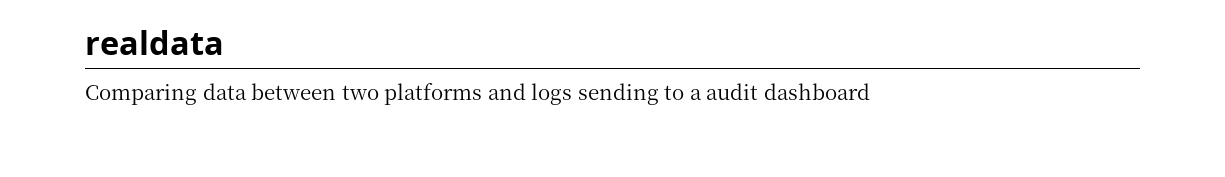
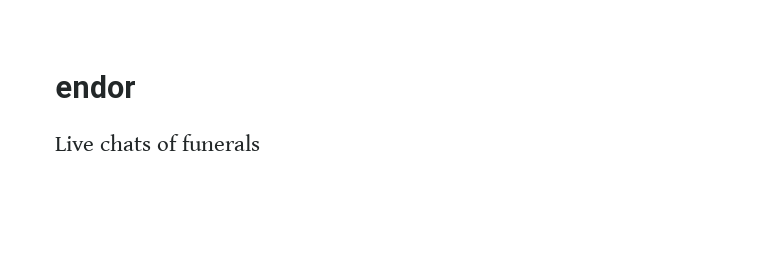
- realdata
- Comparing data between two platforms and logs sending to a audit dashboard
+ endor
+ Live chats of funerals

